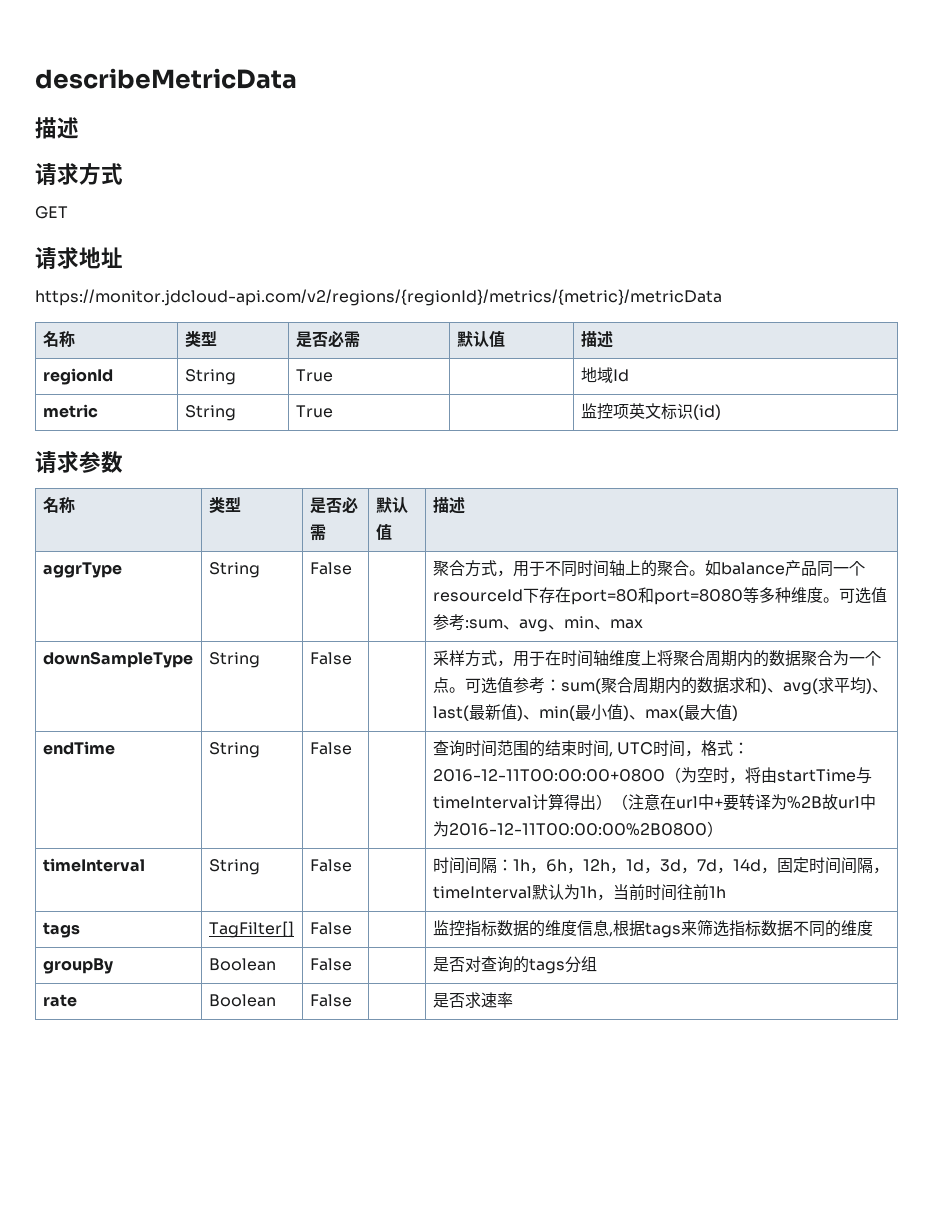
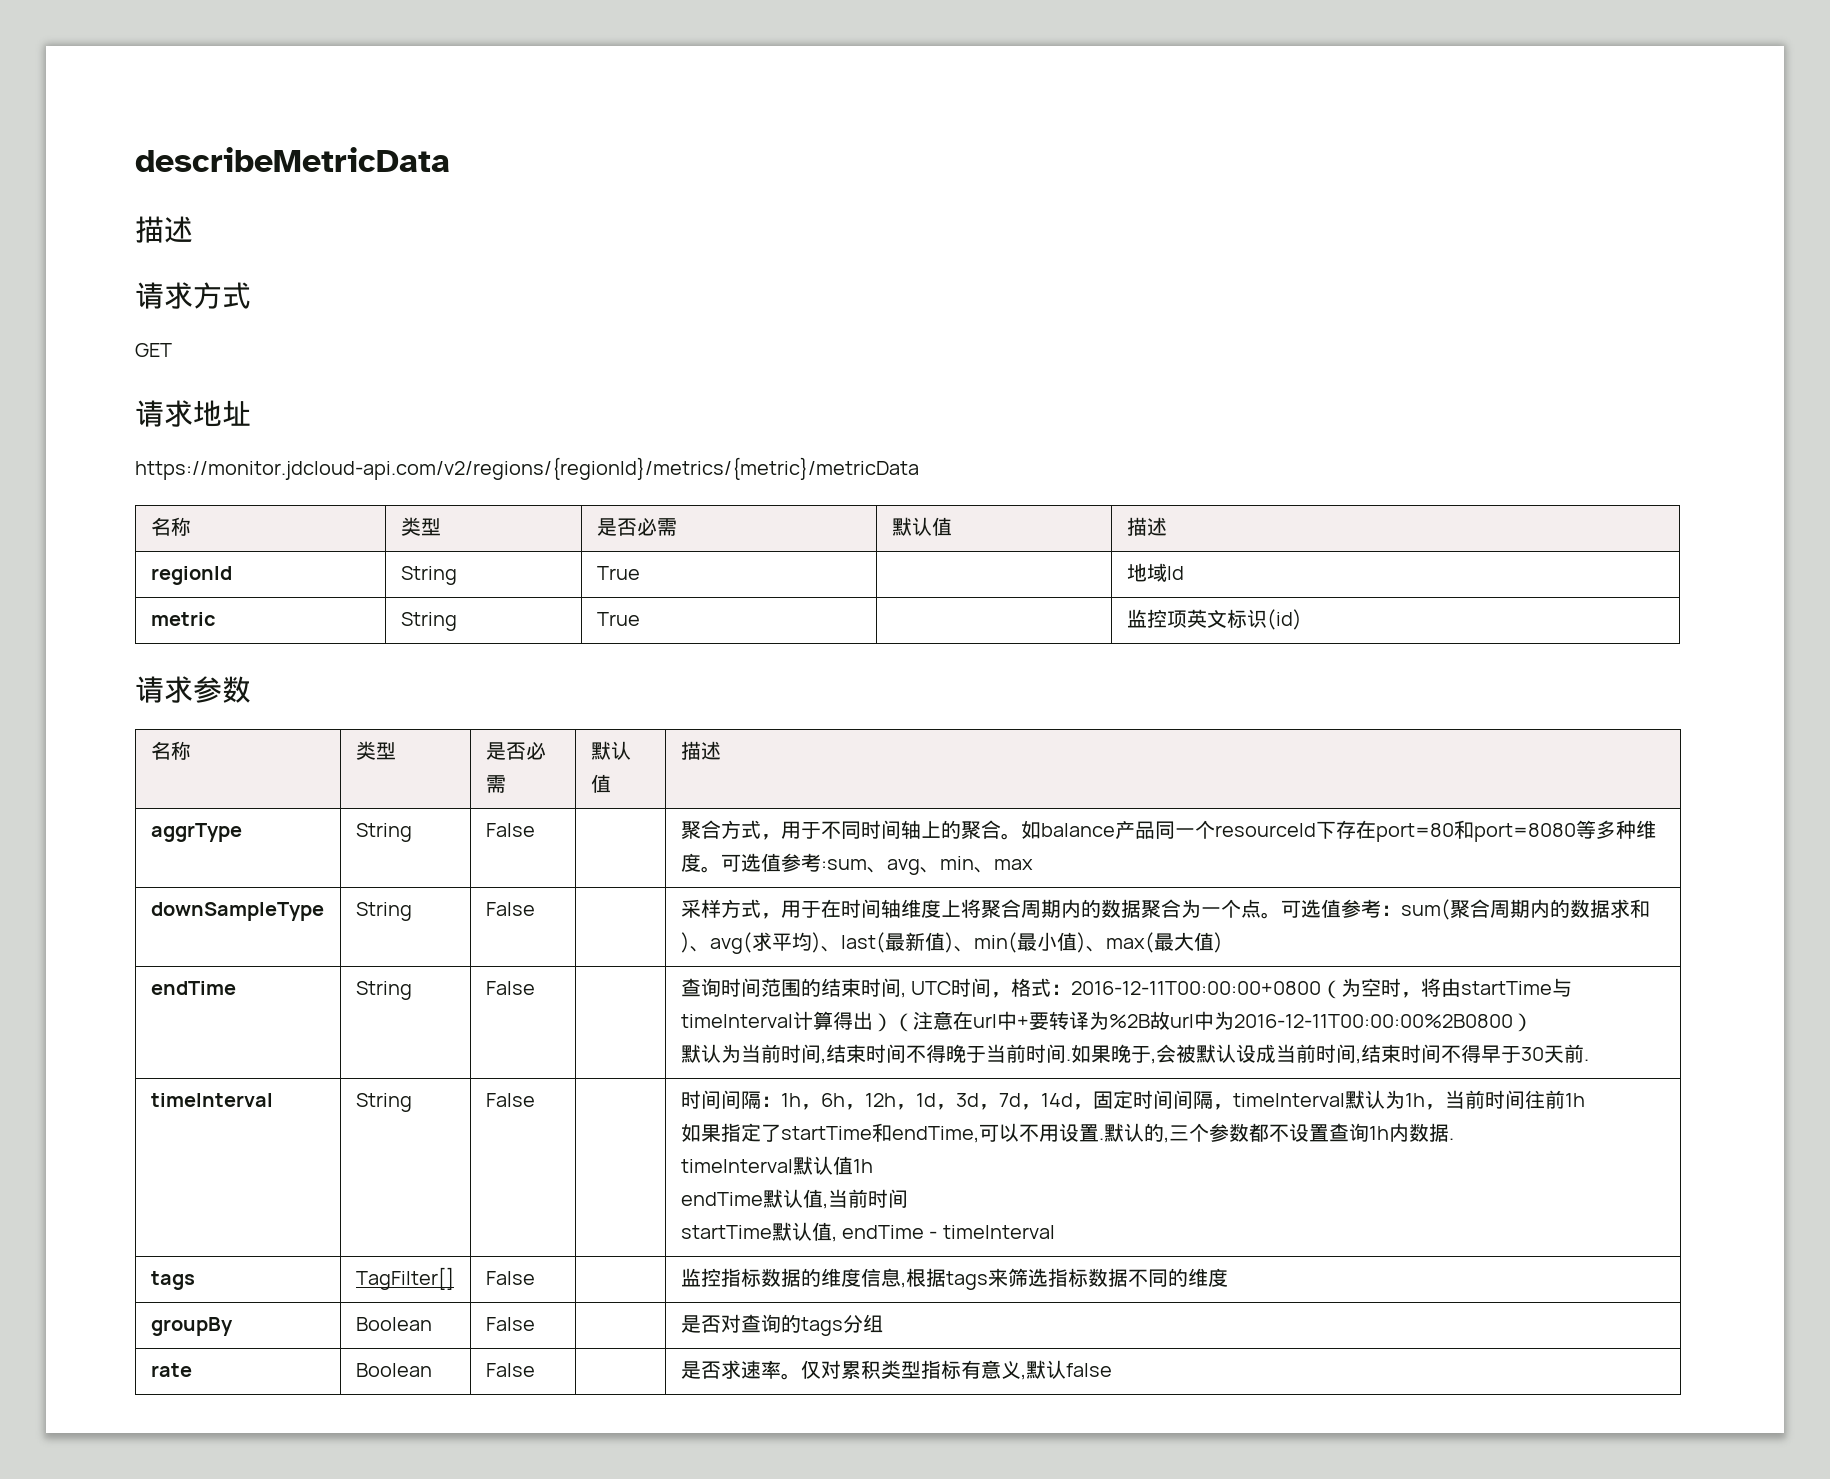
+ 默认为当前时间,结束时间不得晚于当前时间.如果晚于,会被默认设成当前时间,结束时间不得早于30天前.
+ 如果指定了startTime和endTime,可以不用设置.默认的,三个参数都不设置查询1h内数据.
+ timeInterval默认值1h
+ endTime默认值,当前时间
+ startTime默认值, endTime - timeInterval
- rate | Boolean | False | | 是否求速率
+ rate | Boolean | False | | 是否求速率。仅对累积类型指标有意义,默认false

